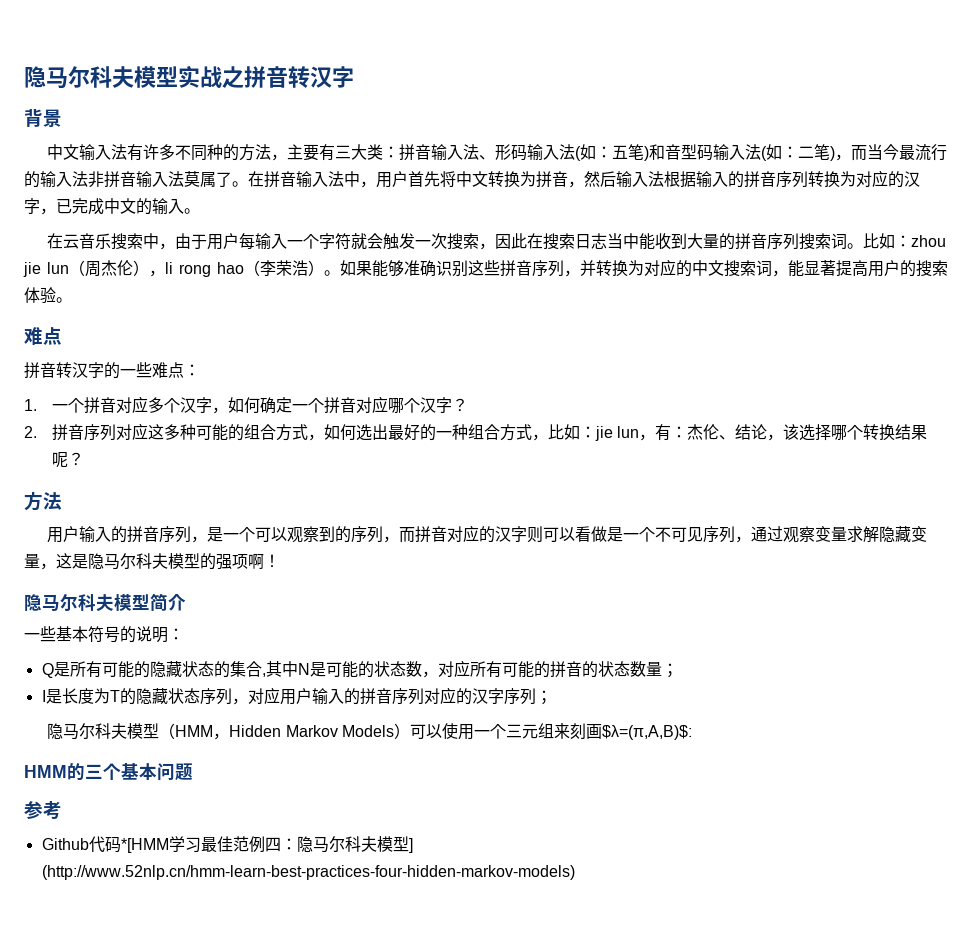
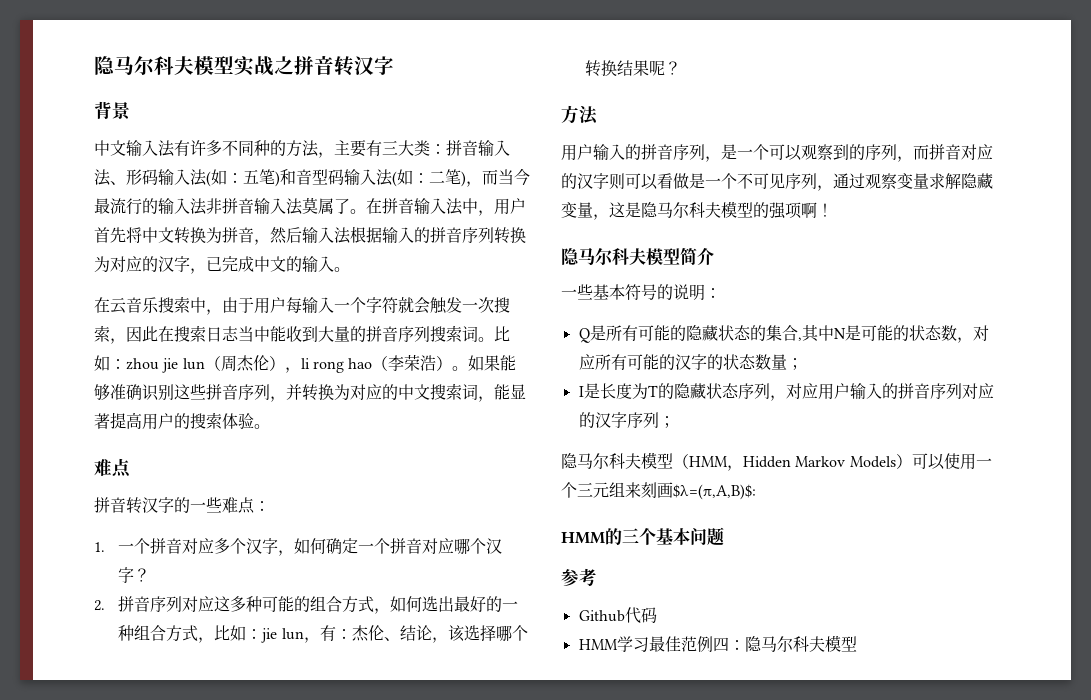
- Q是所有可能的隐藏状态的集合,其中N是可能的状态数，对应所有可能的拼音的状态数量；
+ Q是所有可能的隐藏状态的集合,其中N是可能的状态数，对应所有可能的汉字的状态数量；
- Github代码*[HMM学习最佳范例四：隐马尔科夫模型] (http://www.52nlp.cn/hmm-learn-best-practices-four-hidden-markov-models)
+ Github代码
+ HMM学习最佳范例四：隐马尔科夫模型

